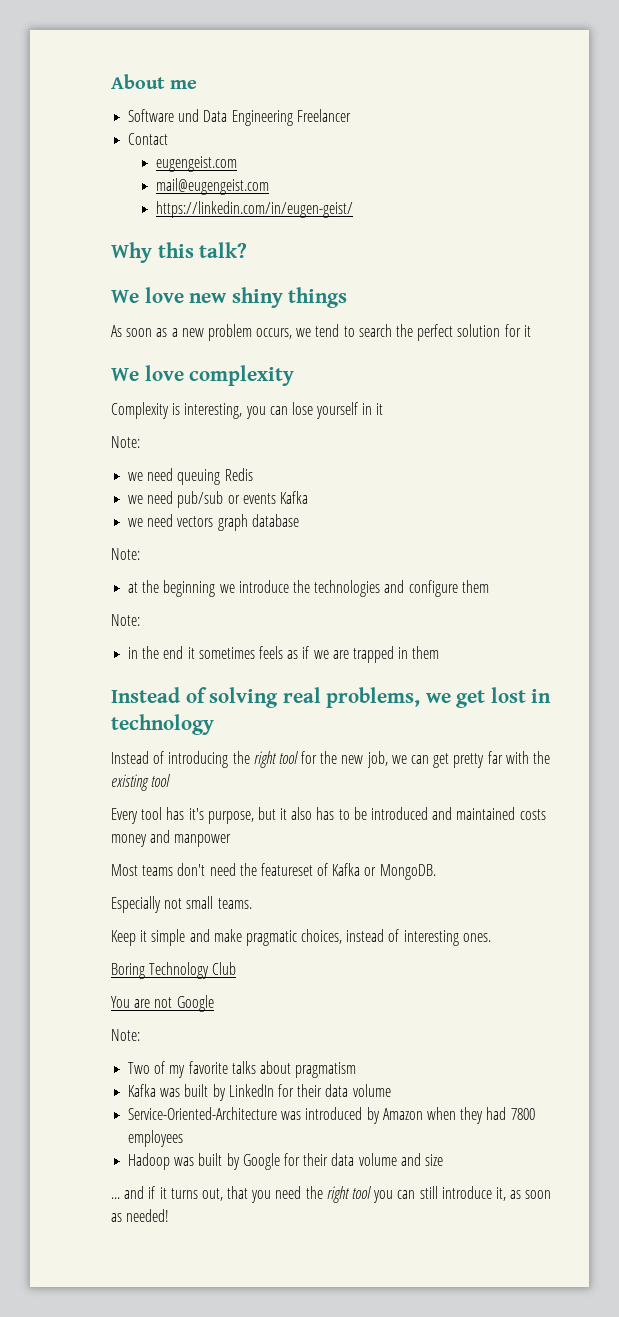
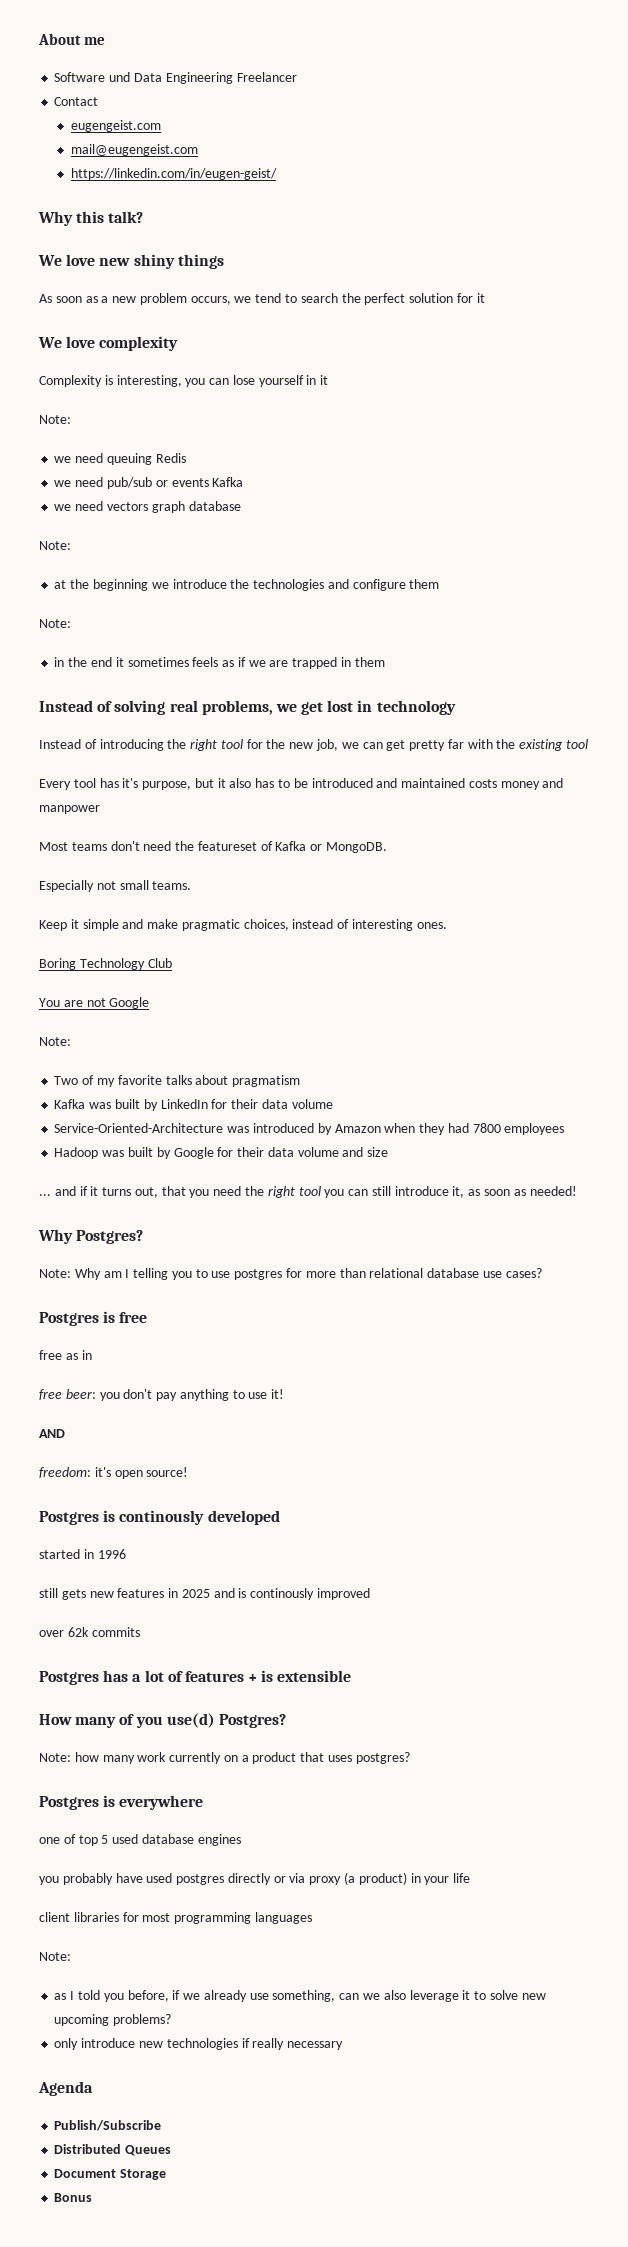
+ Why Postgres?
+ Note: Why am I telling you to use postgres for more than relational database use cases?
+ Postgres is free
+ free as in
+ free beer: you don't pay anything to use it!
+ AND
+ freedom: it's open source!
+ Postgres is continously developed
+ started in 1996
+ still gets new features in 2025 and is continously improved
+ over 62k commits
+ Postgres has a lot of features + is extensible
+ How many of you use(d) Postgres?
+ Note: how many work currently on a product that uses postgres?
+ Postgres is everywhere
+ one of top 5 used database engines
+ you probably have used postgres directly or via proxy (a product) in your life
+ client libraries for most programming languages
+ Note:
+ as I told you before, if we already use something, can we also leverage it to solve new upcoming problems?
+ only introduce new technologies if really necessary
+ Agenda
+ Publish/Subscribe
+ Distributed Queues
+ Document Storage
+ Bonus

